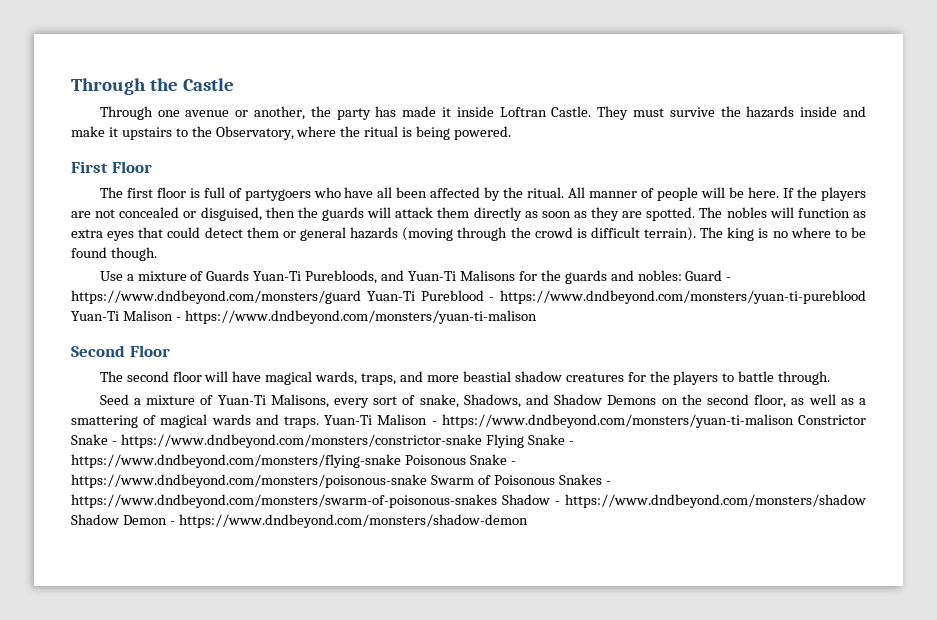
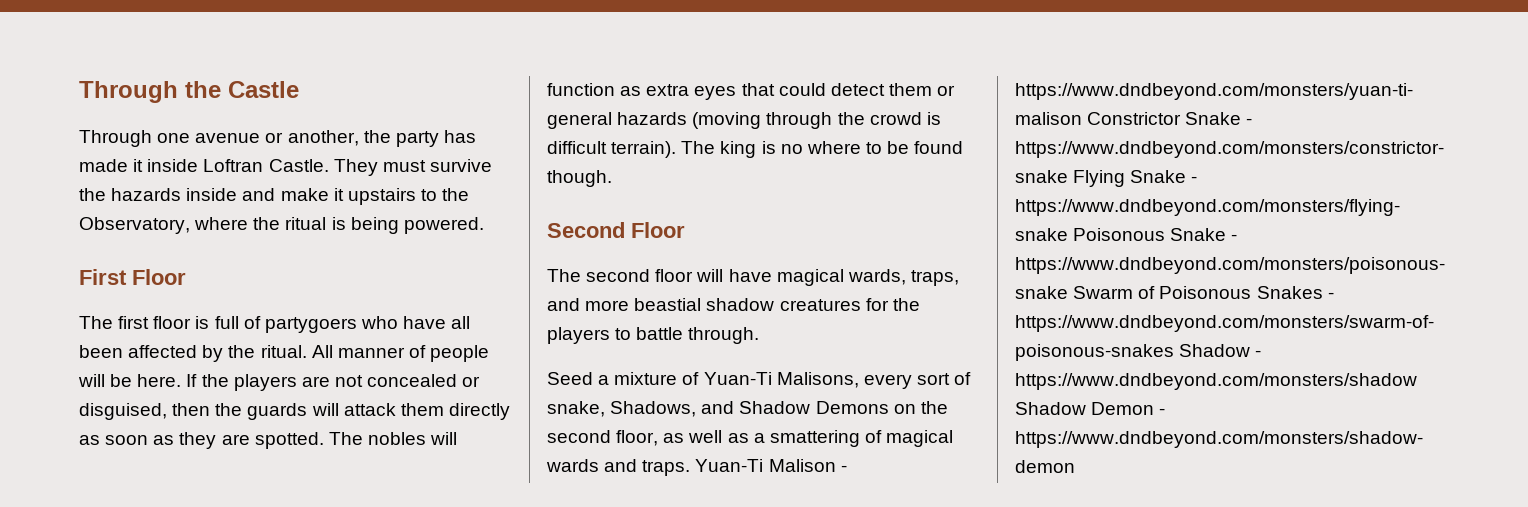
- Use a mixture of Guards Yuan-Ti Purebloods, and Yuan-Ti Malisons for the guards and nobles: Guard - https://www.dndbeyond.com/monsters/guard Yuan-Ti Pureblood - https://www.dndbeyond.com/monsters/yuan-ti-pureblood Yuan-Ti Malison - https://www.dndbeyond.com/monsters/yuan-ti-malison

